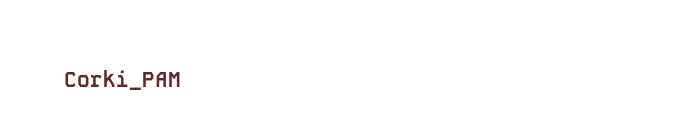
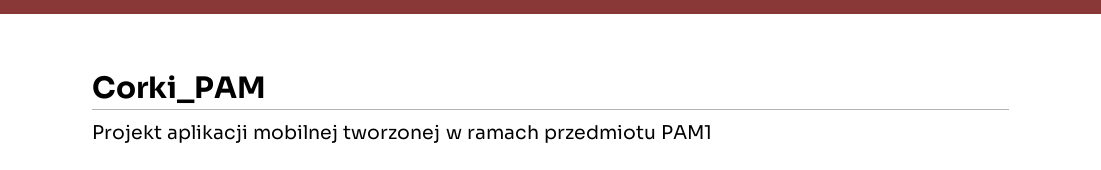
+ Projekt aplikacji mobilnej tworzonej w ramach przedmiotu PAM1

